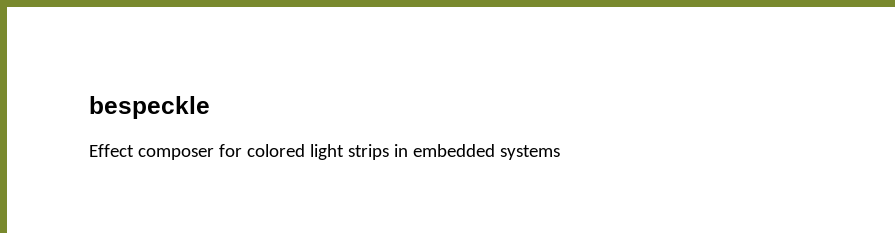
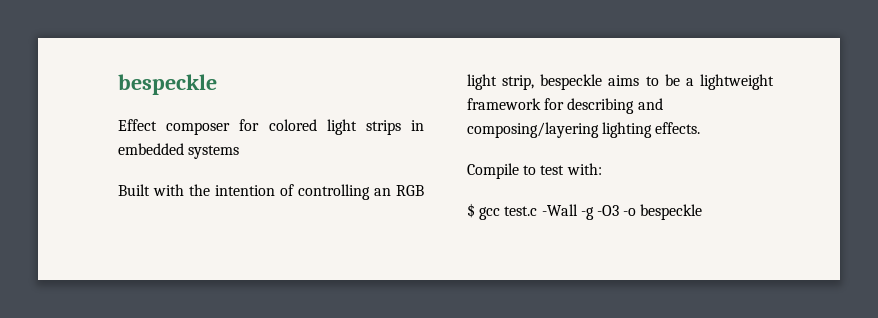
+ Built with the intention of controlling an RGB light strip, bespeckle aims to be a lightweight framework for describing and composing/layering lighting effects.
+ Compile to test with:
+ $ gcc test.c -Wall -g -O3 -o bespeckle

